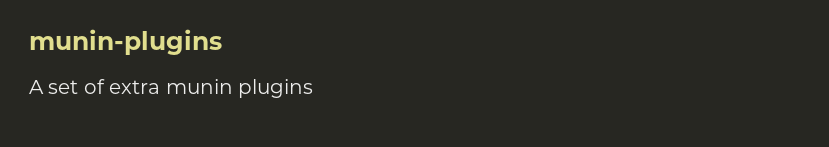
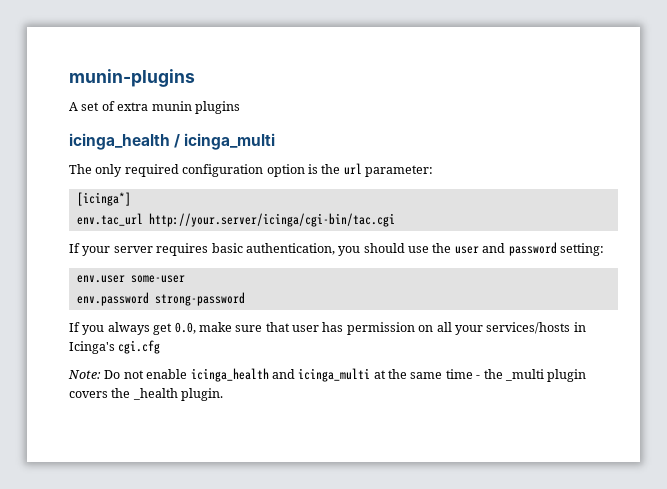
+ icinga_health / icinga_multi
+ The only required configuration option is the url parameter:
+ [icinga*]
+ env.tac_url http://your.server/icinga/cgi-bin/tac.cgi
+ If your server requires basic authentication, you should use the user and password setting:
+ env.user some-user
+ env.password strong-password
+ If you always get 0.0, make sure that user has permission on all your services/hosts in Icinga's cgi.cfg
+ Note: Do not enable icinga_health and icinga_multi at the same time - the _multi plugin covers the _health plugin.

